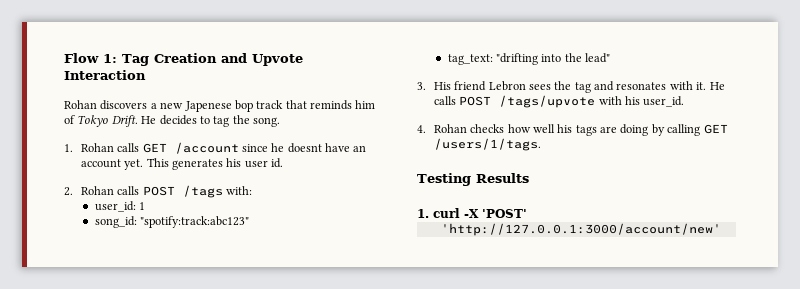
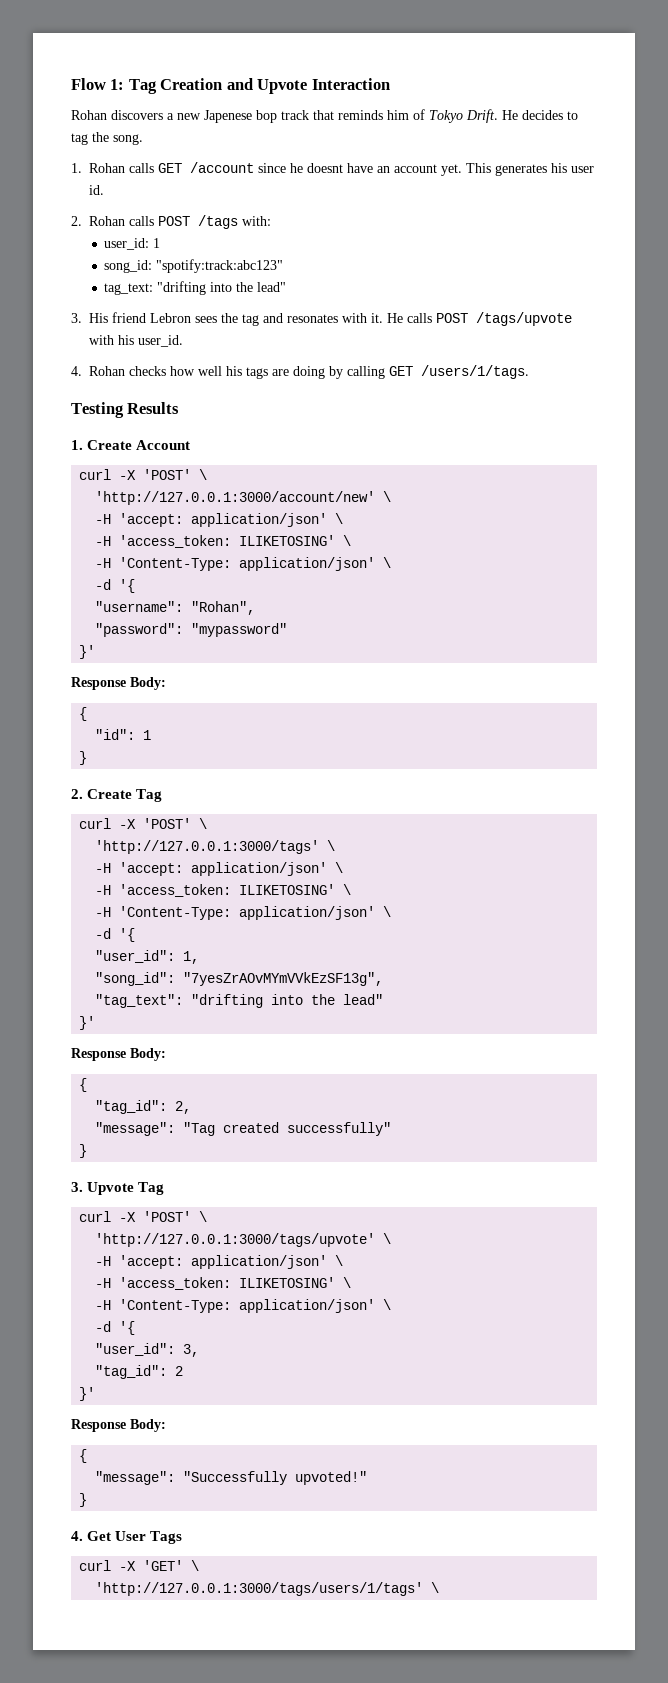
- 1. curl -X 'POST'
+ 1. Create Account
+ curl -X 'POST' \
- 'http://127.0.0.1:3000/account/new'
+ 'http://127.0.0.1:3000/account/new' \
+ -H 'accept: application/json' \
+ -H 'access_token: ILIKETOSING' \
+ -H 'Content-Type: application/json' \
+ -d '{
+ "username": "Rohan",
+ "password": "mypassword"
+ }'
+ Response Body:
+ {
+ "id": 1
+ }
+ 2. Create Tag
+ curl -X 'POST' \
+ 'http://127.0.0.1:3000/tags' \
+ -H 'accept: application/json' \
+ -H 'access_token: ILIKETOSING' \
+ -H 'Content-Type: application/json' \
+ -d '{
+ "user_id": 1,
+ "song_id": "7yesZrAOvMYmVVkEzSF13g",
+ "tag_text": "drifting into the lead"
+ }'
+ Response Body:
+ {
+ "tag_id": 2,
+ "message": "Tag created successfully"
+ }
+ 3. Upvote Tag
+ curl -X 'POST' \
+ 'http://127.0.0.1:3000/tags/upvote' \
+ -H 'accept: application/json' \
+ -H 'access_token: ILIKETOSING' \
+ -H 'Content-Type: application/json' \
+ -d '{
+ "user_id": 3,
+ "tag_id": 2
+ }'
+ Response Body:
+ {
+ "message": "Successfully upvoted!"
+ }
+ 4. Get User Tags
+ curl -X 'GET' \
+ 'http://127.0.0.1:3000/tags/users/1/tags' \

